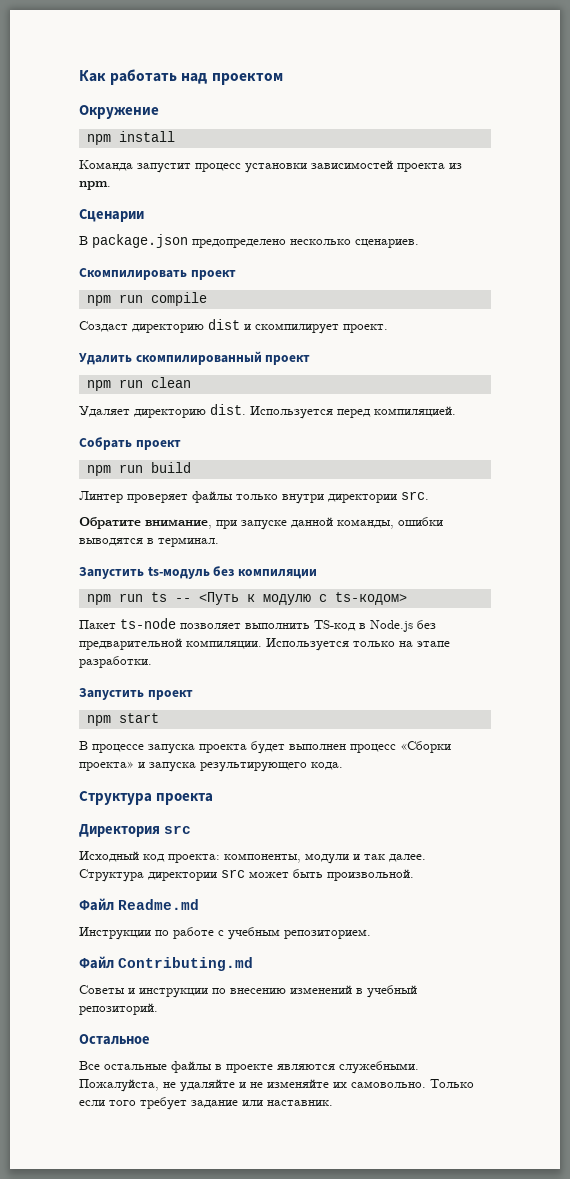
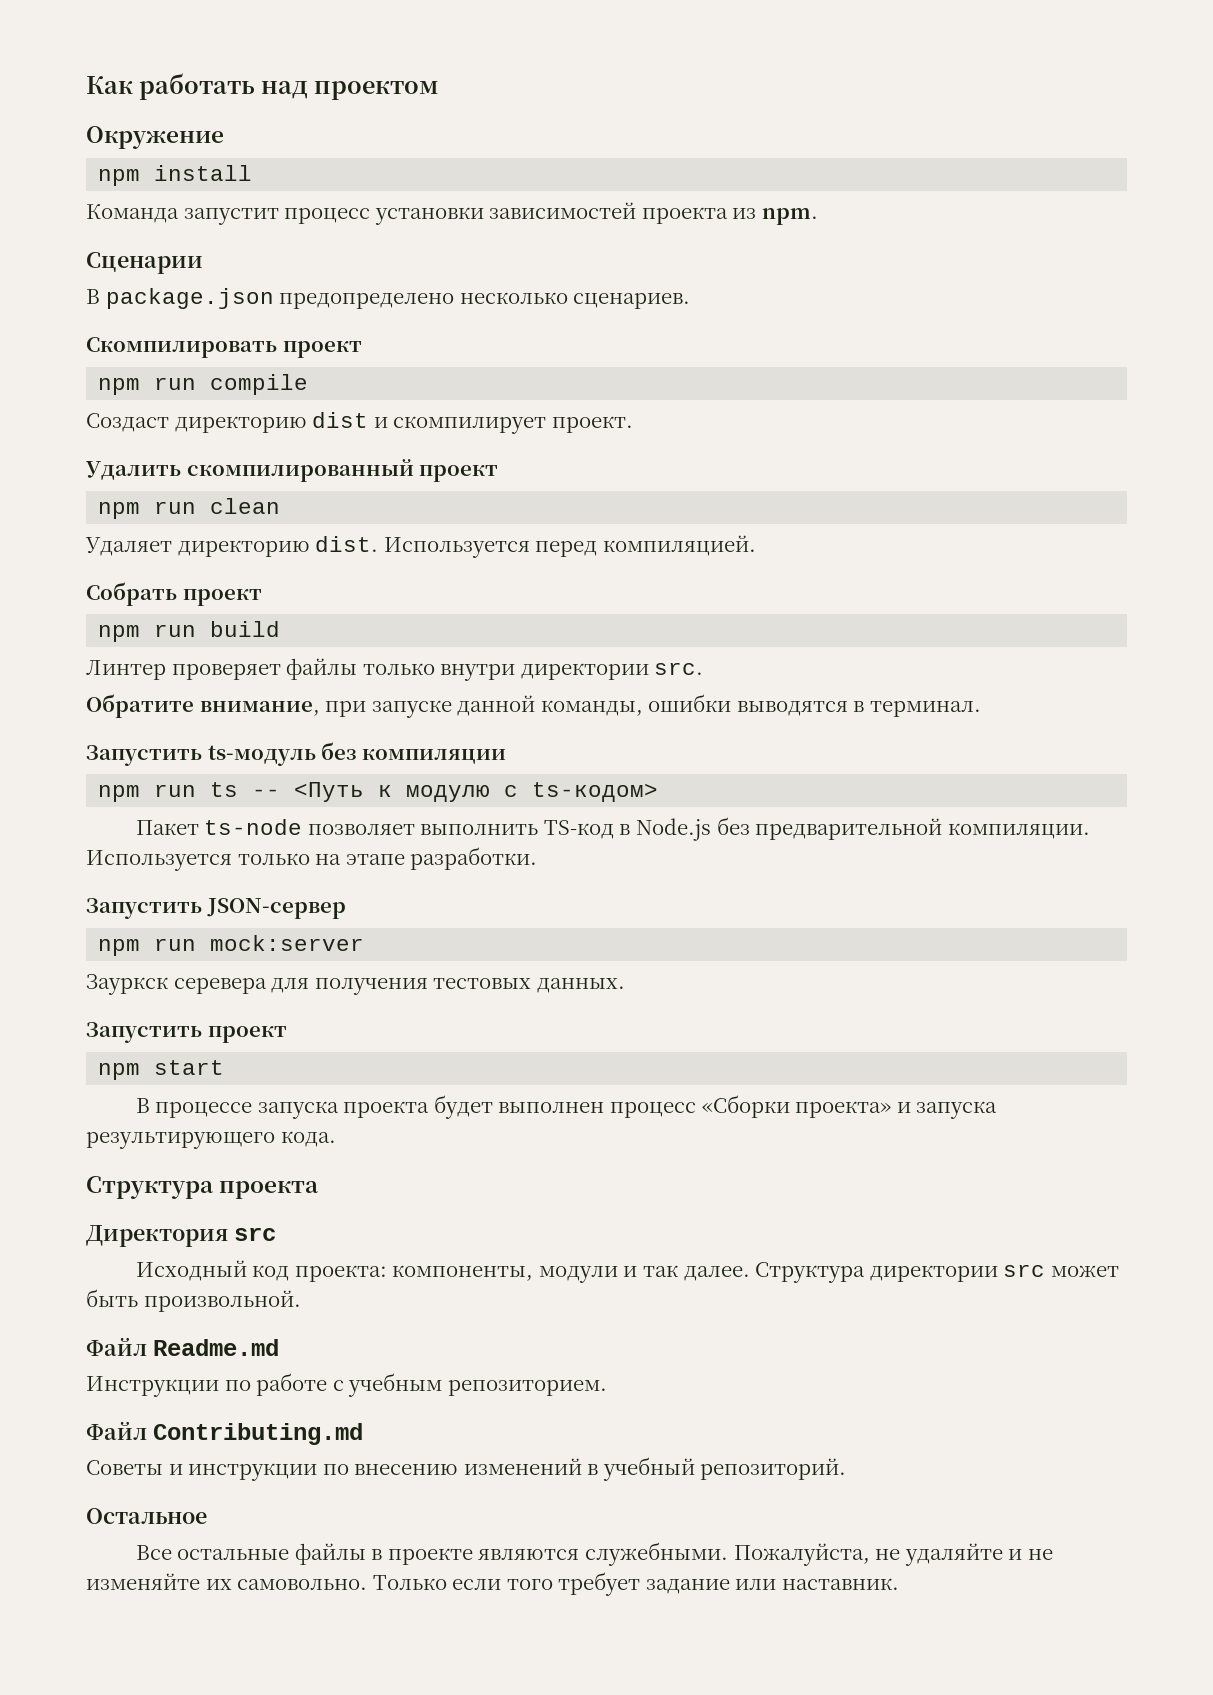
+ Запустить JSON-сервер
+ npm run mock:server
+ Зауркск серевера для получения тестовых данных.

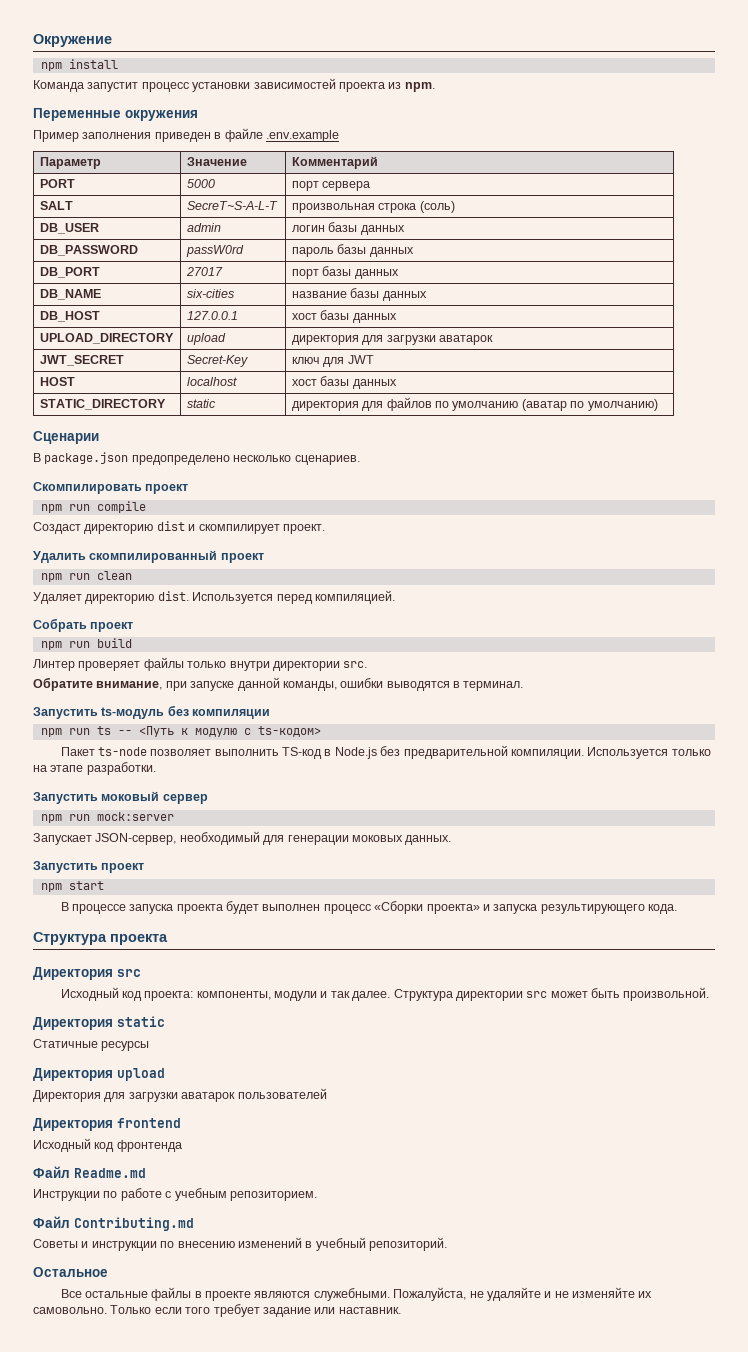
- Как работать над проектом
+ Переменные окружения
+ Пример заполнения приведен в файле .env.example
+ Параметр | Значение | Комментарий
+ PORT | 5000 | порт сервера
+ SALT | SecreT~S-A-L-T | произвольная строка (соль)
+ DB_USER | admin | логин базы данных
+ DB_PASSWORD | passW0rd | пароль базы данных
+ DB_PORT | 27017 | порт базы данных
+ DB_NAME | six-cities | название базы данных
+ DB_HOST | 127.0.0.1 | хост базы данных
+ UPLOAD_DIRECTORY | upload | директория для загрузки аватарок
+ JWT_SECRET | Secret-Key | ключ для JWT
+ HOST | localhost | хост базы данных
+ STATIC_DIRECTORY | static | директория для файлов по умолчанию (аватар по умолчанию)
- Запустить JSON-сервер
+ Запустить моковый сервер
- Зауркск серевера для получения тестовых данных.
+ Запускает JSON-сервер, необходимый для генерации моковых данных.
+ Директория static
+ Статичные ресурсы
+ Директория upload
+ Директория для загрузки аватарок пользователей
+ Директория frontend
+ Исходный код фронтенда

